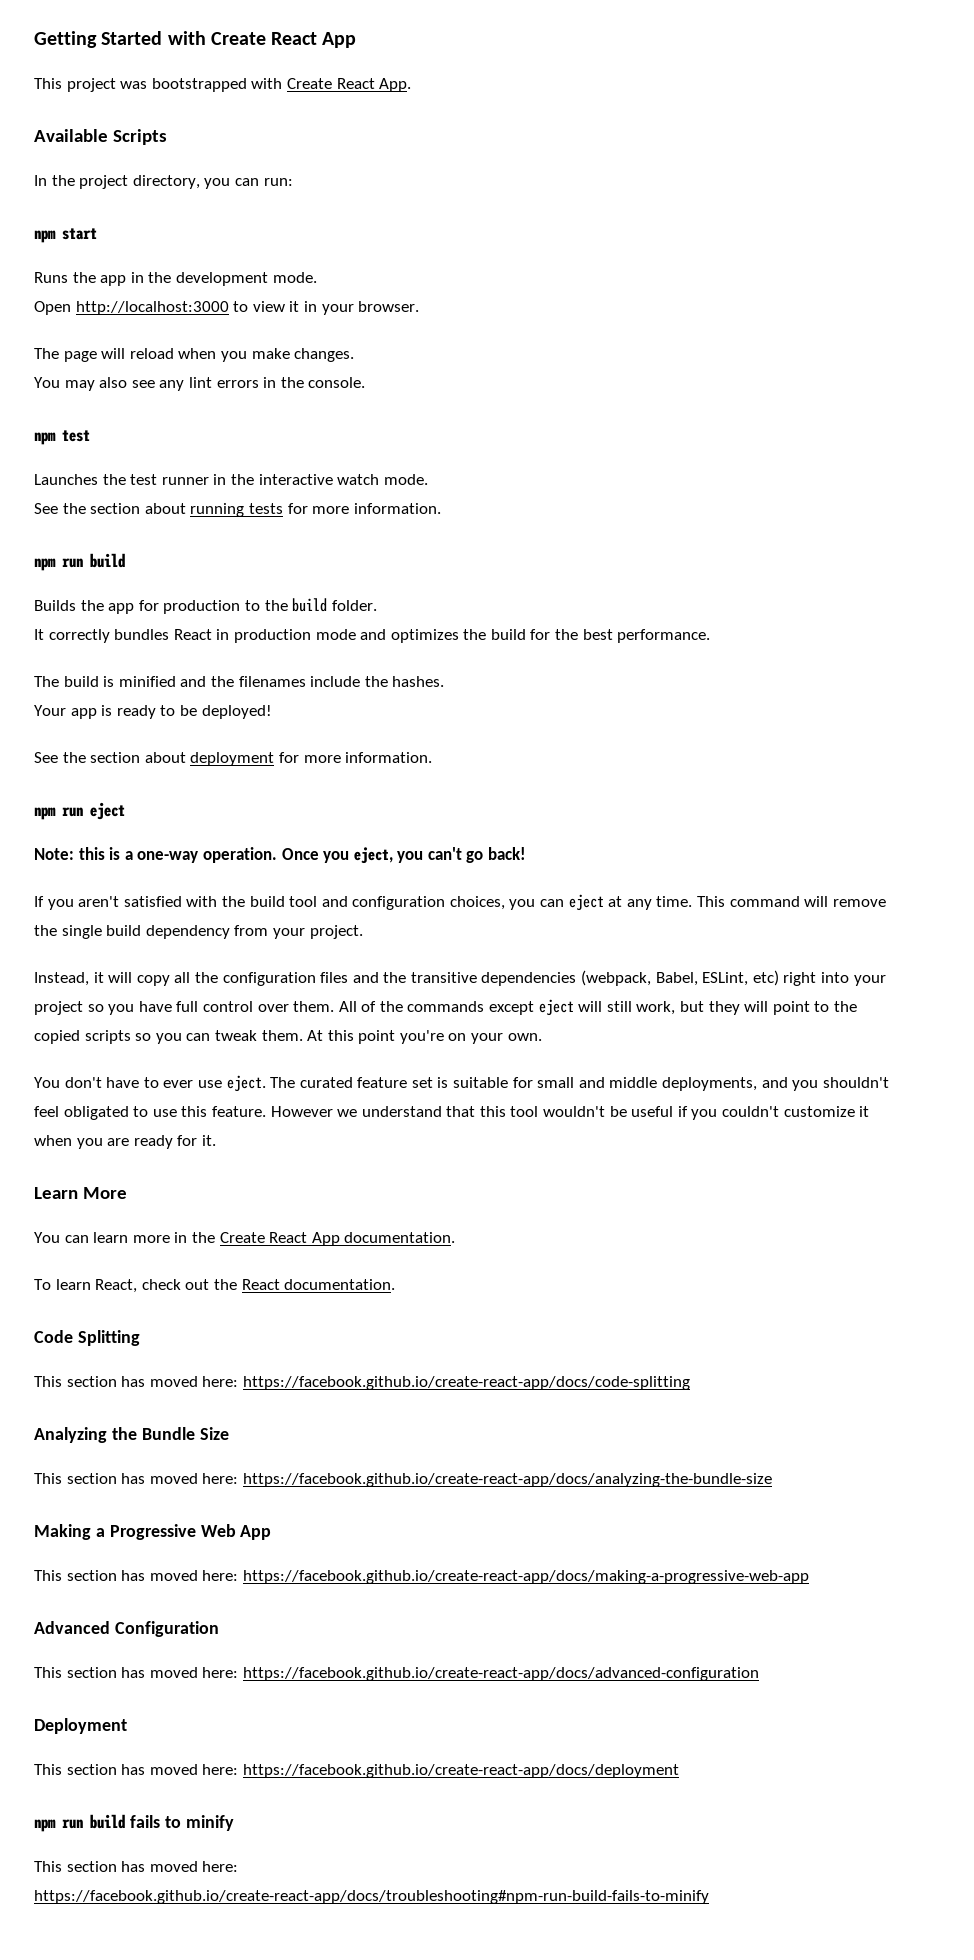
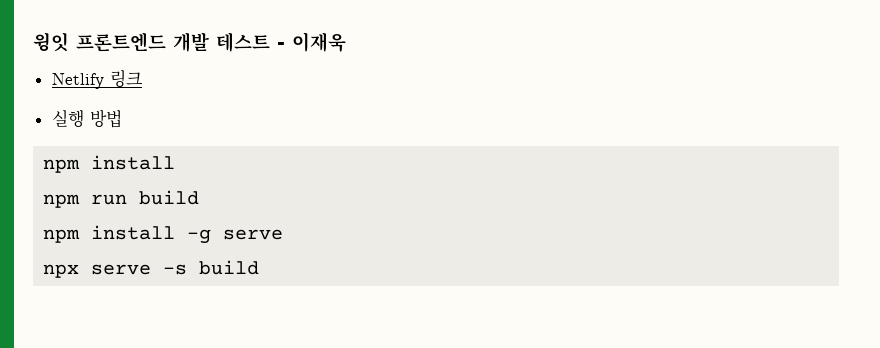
- Getting Started with Create React App
- This project was bootstrapped with Create React App.
- Available Scripts
- In the project directory, you can run:
- npm start
- Runs the app in the development mode.
- Open http://localhost:3000 to view it in your browser.
- The page will reload when you make changes.
- You may also see any lint errors in the console.
- npm test
- Launches the test runner in the interactive watch mode.
- See the section about running tests for more information.
+ 윙잇 프론트엔드 개발 테스트 - 이재욱
+ Netlify 링크
+ 실행 방법
+ npm install
  npm run build
- Builds the app for production to the build folder.
- It correctly bundles React in production mode and optimizes the build for the best performance.
- The build is minified and the filenames include the hashes.
- Your app is ready to be deployed!
- See the section about deployment for more information.
- npm run eject
- Note: this is a one-way operation. Once you eject, you can't go back!
- If you aren't satisfied with the build tool and configuration choices, you can eject at any time. This command will remove the single build dependency from your project.
- Instead, it will copy all the configuration files and the transitive dependencies (webpack, Babel, ESLint, etc) right into your project so you have full control over them. All of the commands except eject will still work, but they will point to the copied scripts so you can tweak them. At this point you're on your own.
- You don't have to ever use eject. The curated feature set is suitable for small and middle deployments, and you shouldn't feel obligated to use this feature. However we understand that this tool wouldn't be useful if you couldn't customize it when you are ready for it.
- Learn More
- You can learn more in the Create React App documentation.
- To learn React, check out the React documentation.
- Code Splitting
- This section has moved here: https://facebook.github.io/create-react-app/docs/code-splitting
- Analyzing the Bundle Size
- This section has moved here: https://facebook.github.io/create-react-app/docs/analyzing-the-bundle-size
- Making a Progressive Web App
- This section has moved here: https://facebook.github.io/create-react-app/docs/making-a-progressive-web-app
- Advanced Configuration
- This section has moved here: https://facebook.github.io/create-react-app/docs/advanced-configuration
- Deployment
- This section has moved here: https://facebook.github.io/create-react-app/docs/deployment
- npm run build fails to minify
- This section has moved here: https://facebook.github.io/create-react-app/docs/troubleshooting#npm-run-build-fails-to-minify
+ npm install -g serve
+ npx serve -s build

